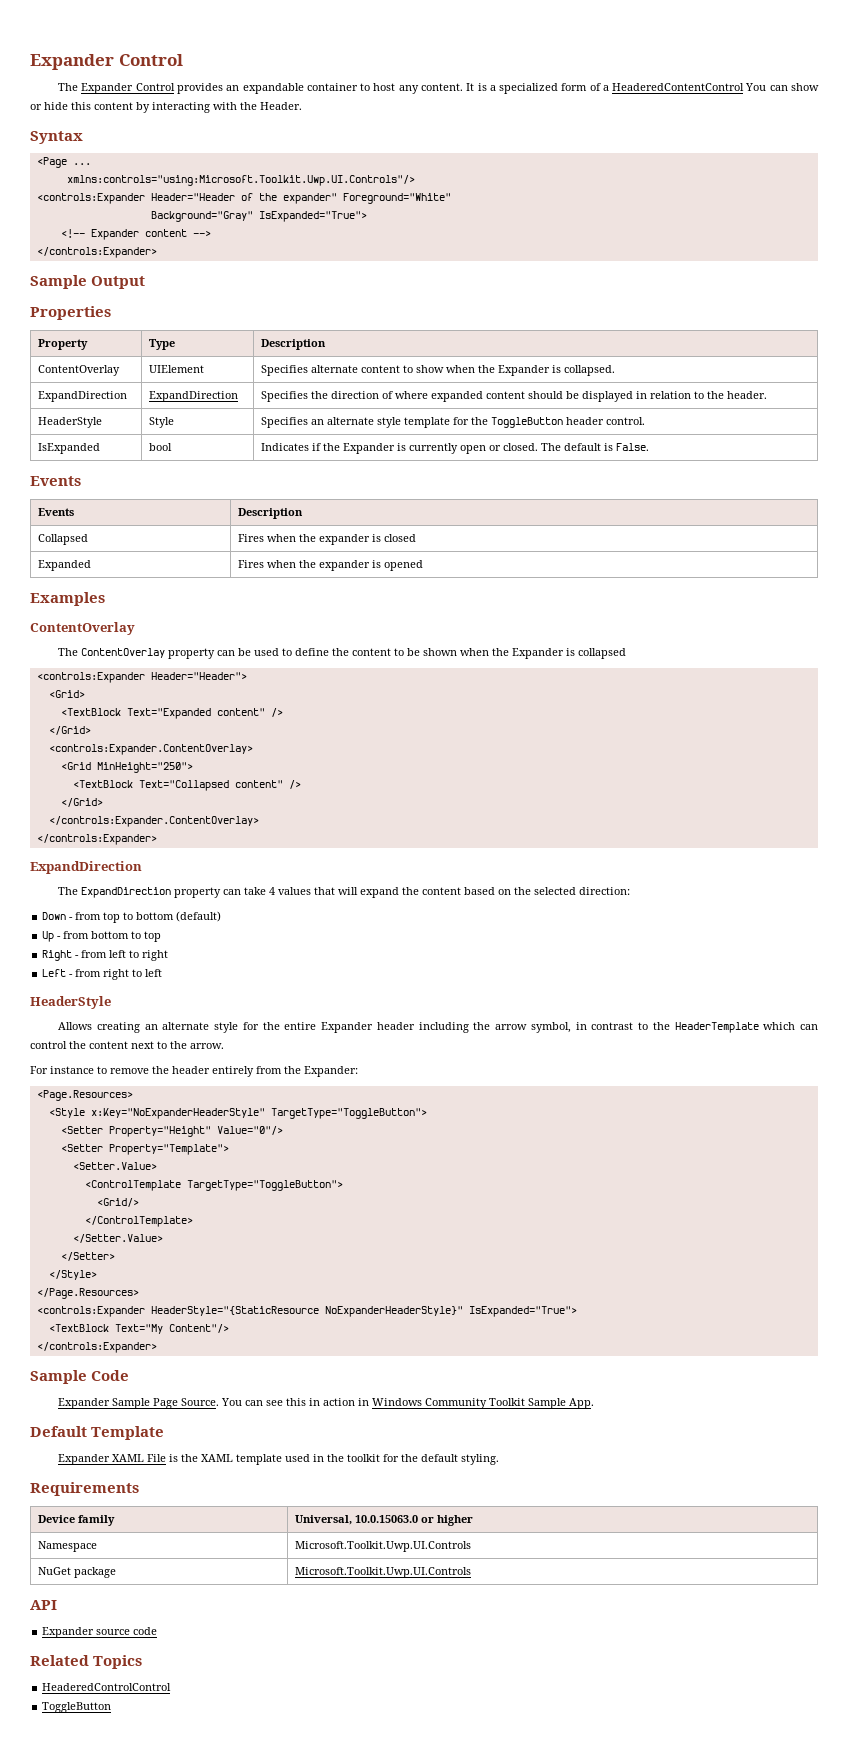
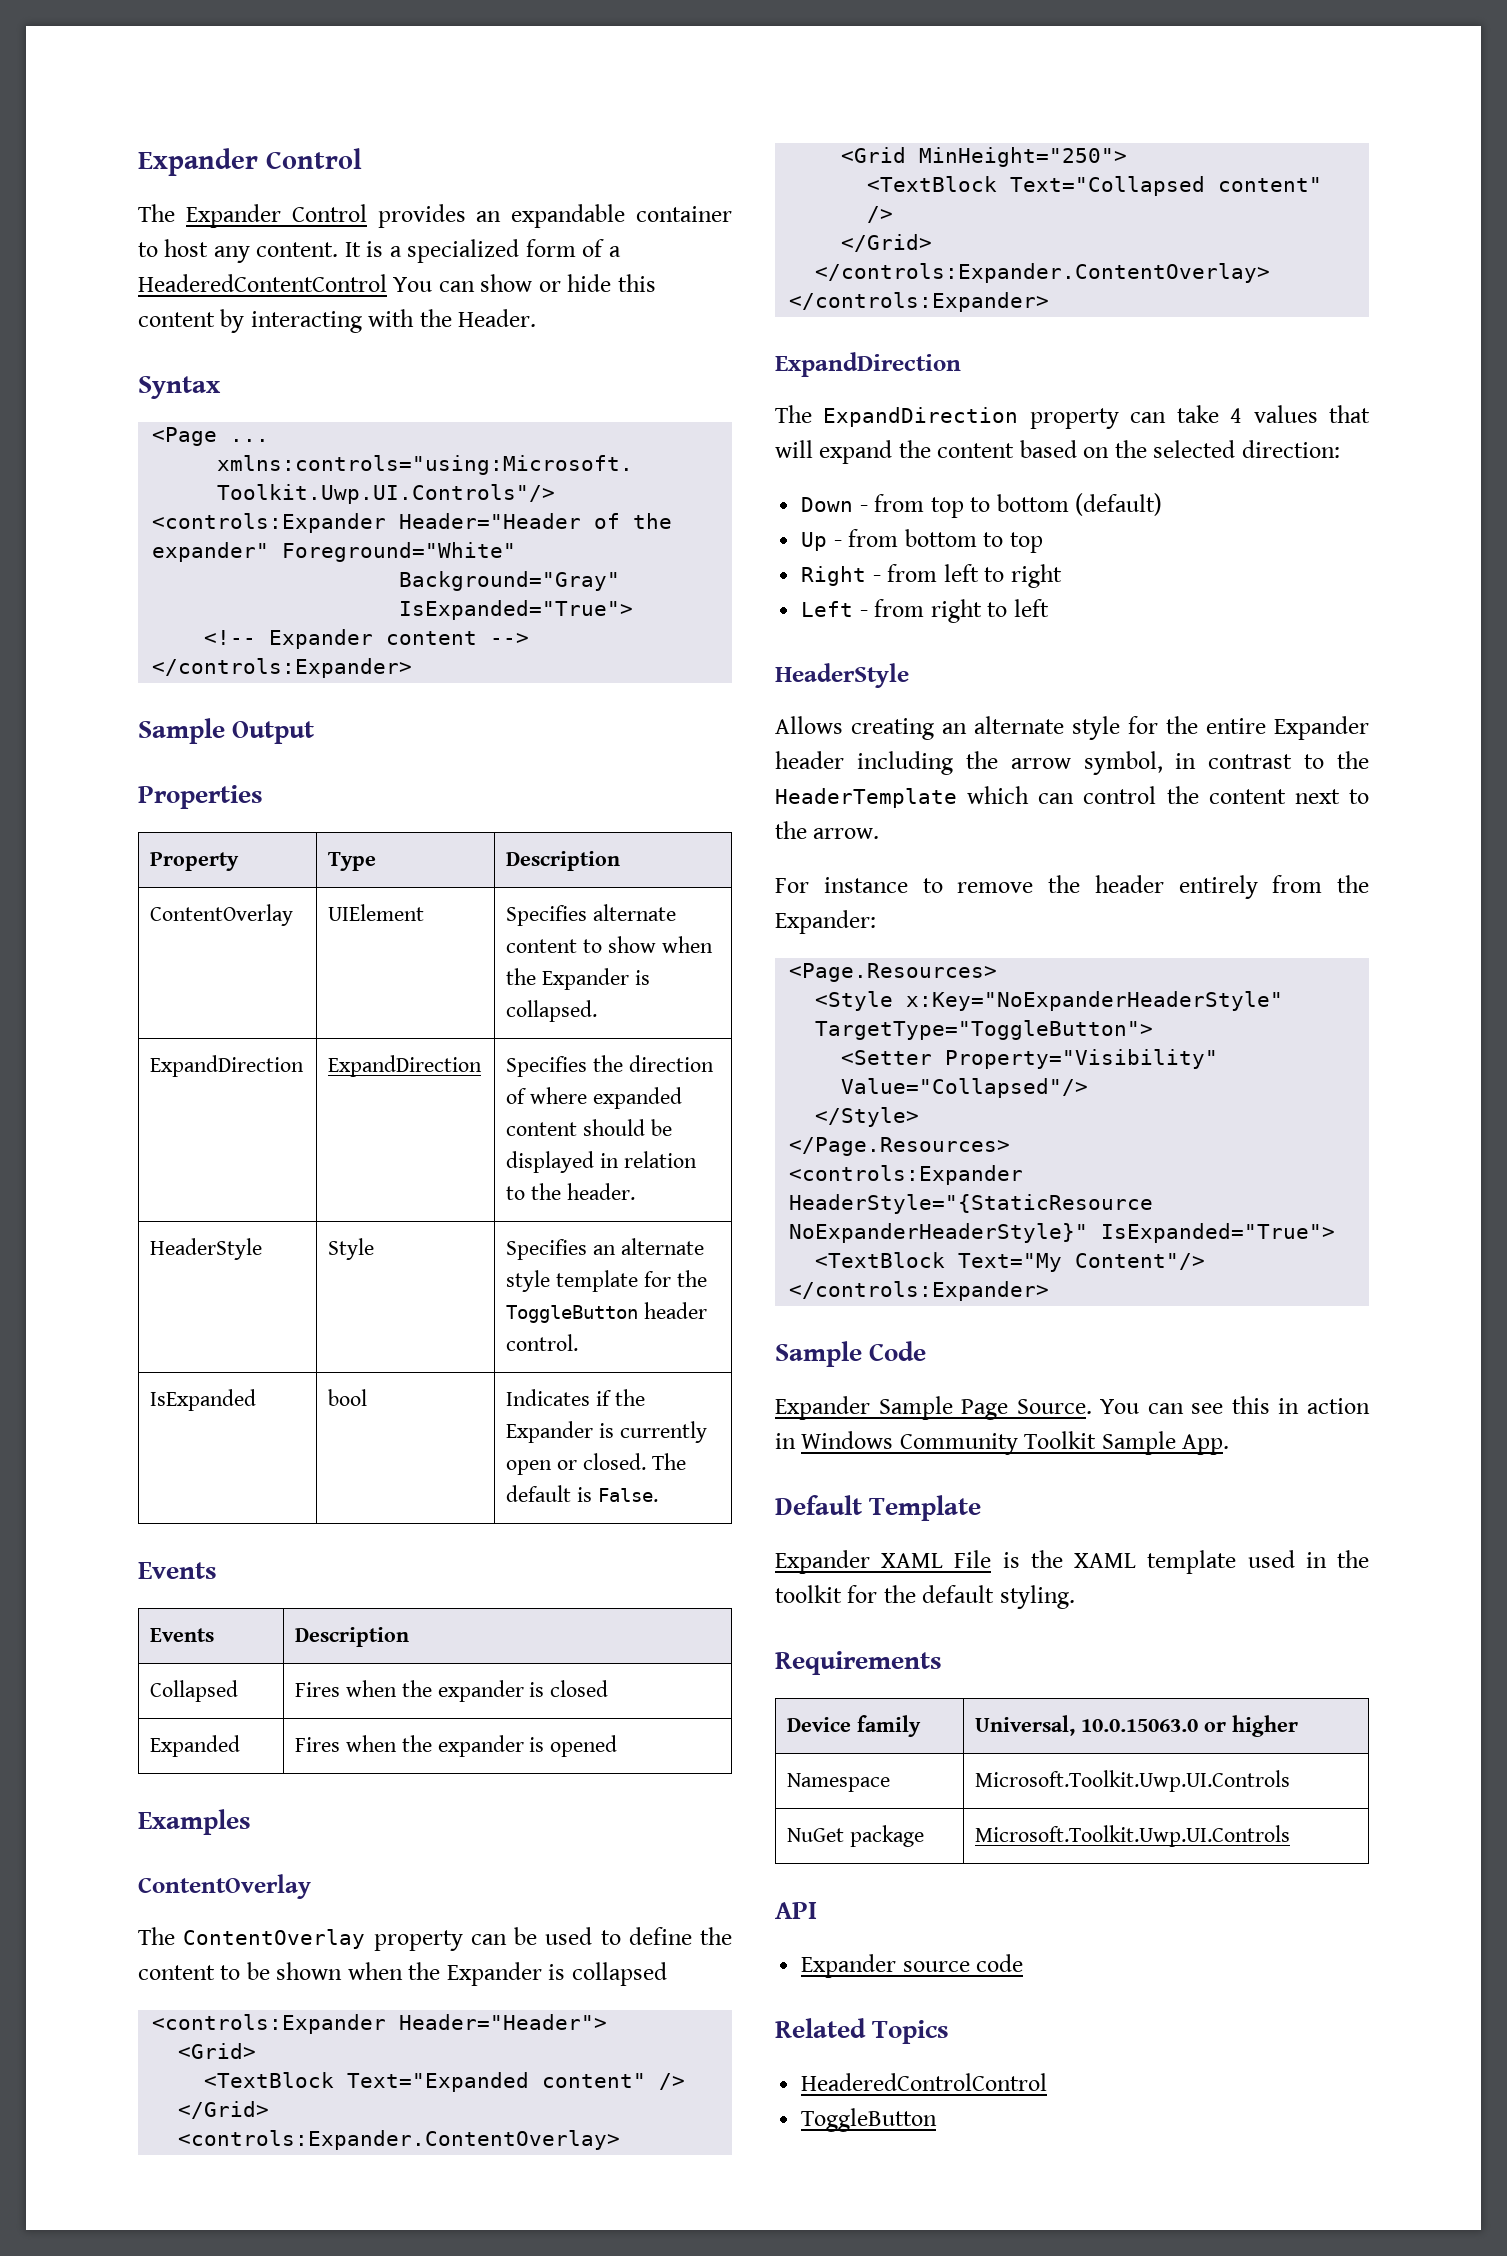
- <Setter Property="Height" Value="0"/>
- <Setter Property="Template">
- <Setter.Value>
- <ControlTemplate TargetType="ToggleButton">
- <Grid/>
- </ControlTemplate>
- </Setter.Value>
- </Setter>
+ <Setter Property="Visibility" Value="Collapsed"/>

